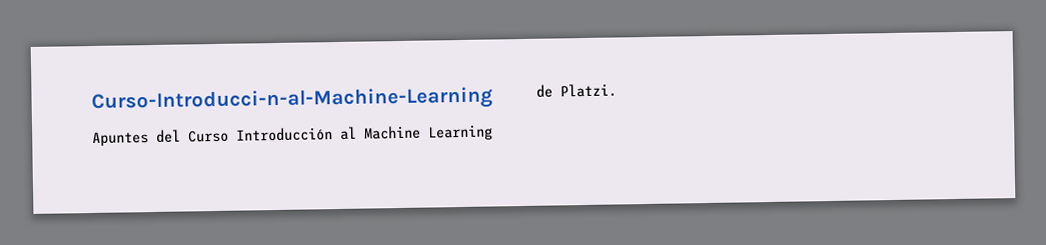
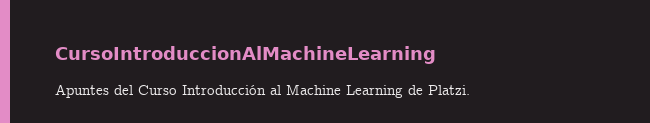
- Curso-Introducci-n-al-Machine-Learning
+ CursoIntroduccionAlMachineLearning

